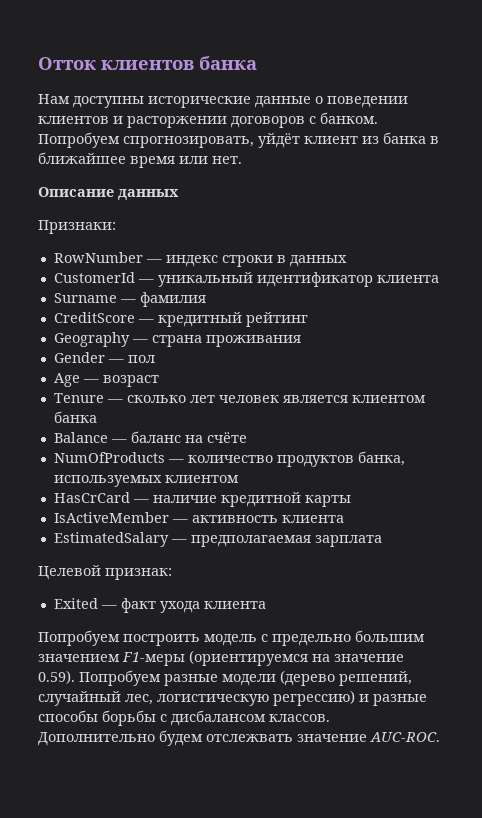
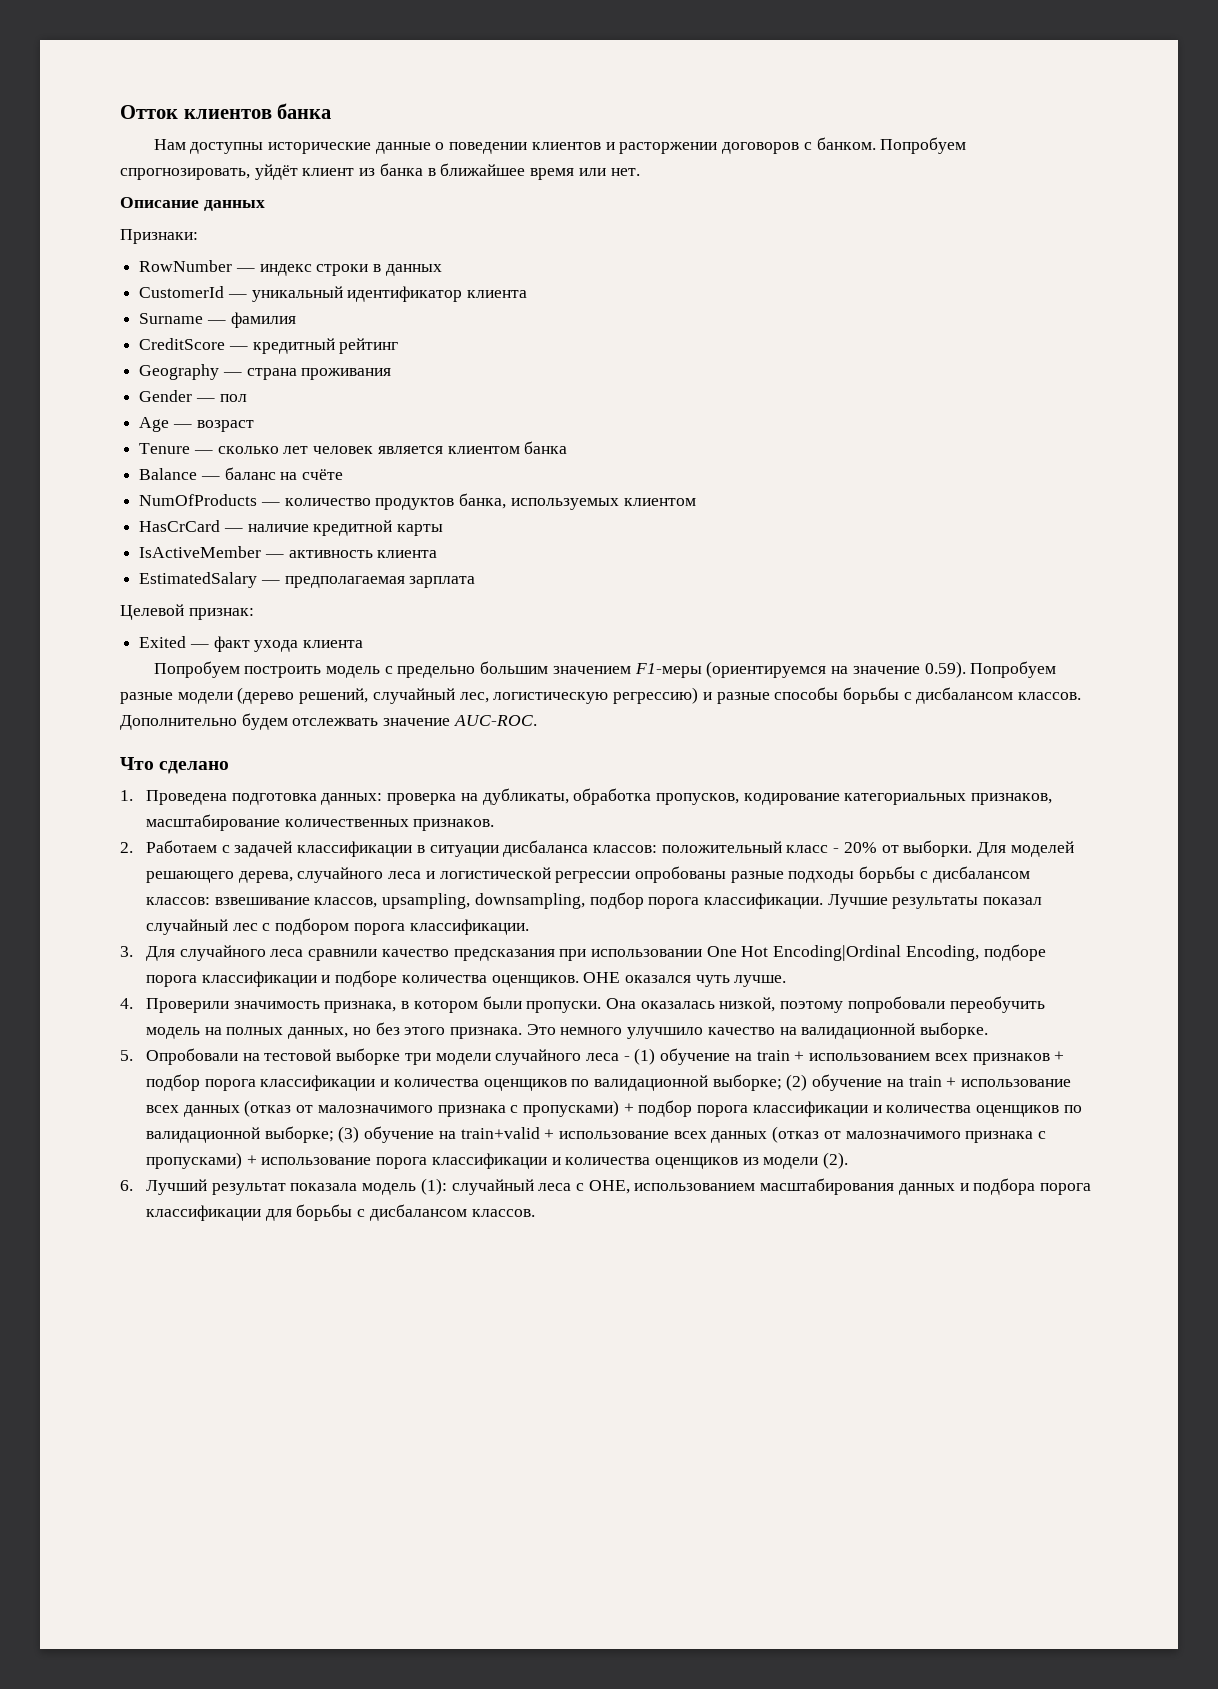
+ Что сделано
+ 1. Проведена подготовка данных: проверка на дубликаты, обработка пропусков, кодирование категориальных признаков, масштабирование количественных признаков.
+ 2. Работаем с задачей классификации в ситуации дисбаланса классов: положительный класс - 20% от выборки. Для моделей решающего дерева, случайного леса и логистической регрессии опробованы разные подходы борьбы с дисбалансом классов: взвешивание классов, upsampling, downsampling, подбор порога классификации. Лучшие результаты показал случайный лес с подбором порога классификации.
+ 3. Для случайного леса сравнили качество предсказания при использовании One Hot Encoding|Ordinal Encoding, подборе порога классификации и подборе количества оценщиков. OHE оказался чуть лучше.
+ 4. Проверили значимость признака, в котором были пропуски. Она оказалась низкой, поэтому попробовали переобучить модель на полных данных, но без этого признака. Это немного улучшило качество на валидационной выборке.
+ 5. Опробовали на тестовой выборке три модели случайного леса - (1) обучение на train + использованием всех признаков + подбор порога классификации и количества оценщиков по валидационной выборке; (2) обучение на train + использование всех данных (отказ от малозначимого признака с пропусками) + подбор порога классификации и количества оценщиков по валидационной выборке; (3) обучение на train+valid + использование всех данных (отказ от малозначимого признака с пропусками) + использование порога классификации и количества оценщиков из модели (2).
+ 6. Лучший результат показала модель (1): случайный леса с OHE, использованием масштабирования данных и подбора порога классификации для борьбы с дисбалансом классов.

